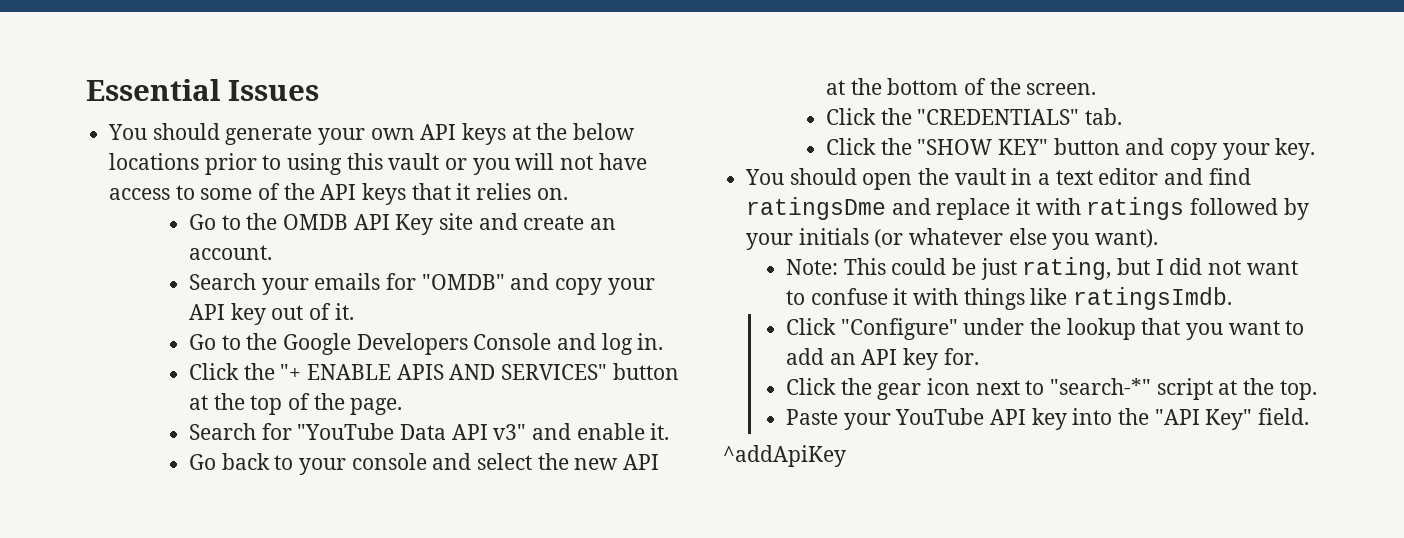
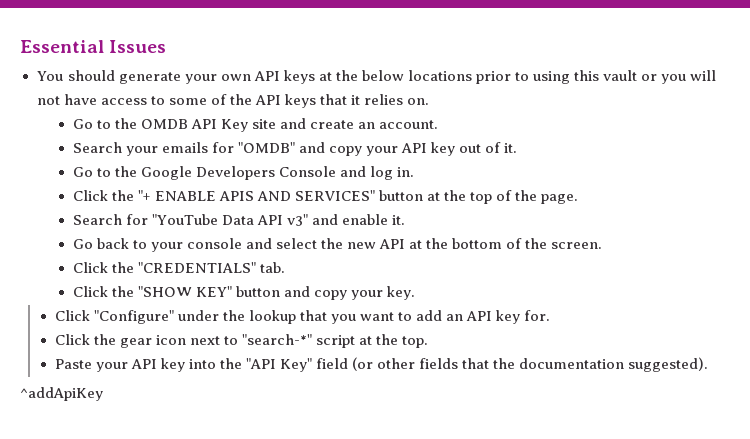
- You should open the vault in a text editor and find ratingsDme and replace it with ratings followed by your initials (or whatever else you want).
- Note: This could be just rating, but I did not want to confuse it with things like ratingsImdb.
- Paste your YouTube API key into the "API Key" field.
+ Paste your API key into the "API Key" field (or other fields that the documentation suggested).

